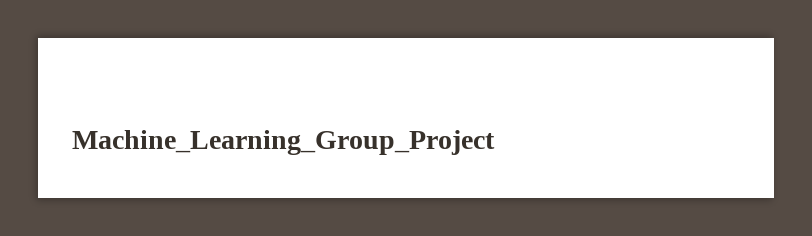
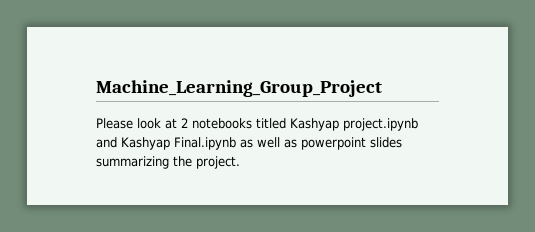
+ Please look at 2 notebooks titled Kashyap project.ipynb and Kashyap Final.ipynb as well as powerpoint slides summarizing the project.

